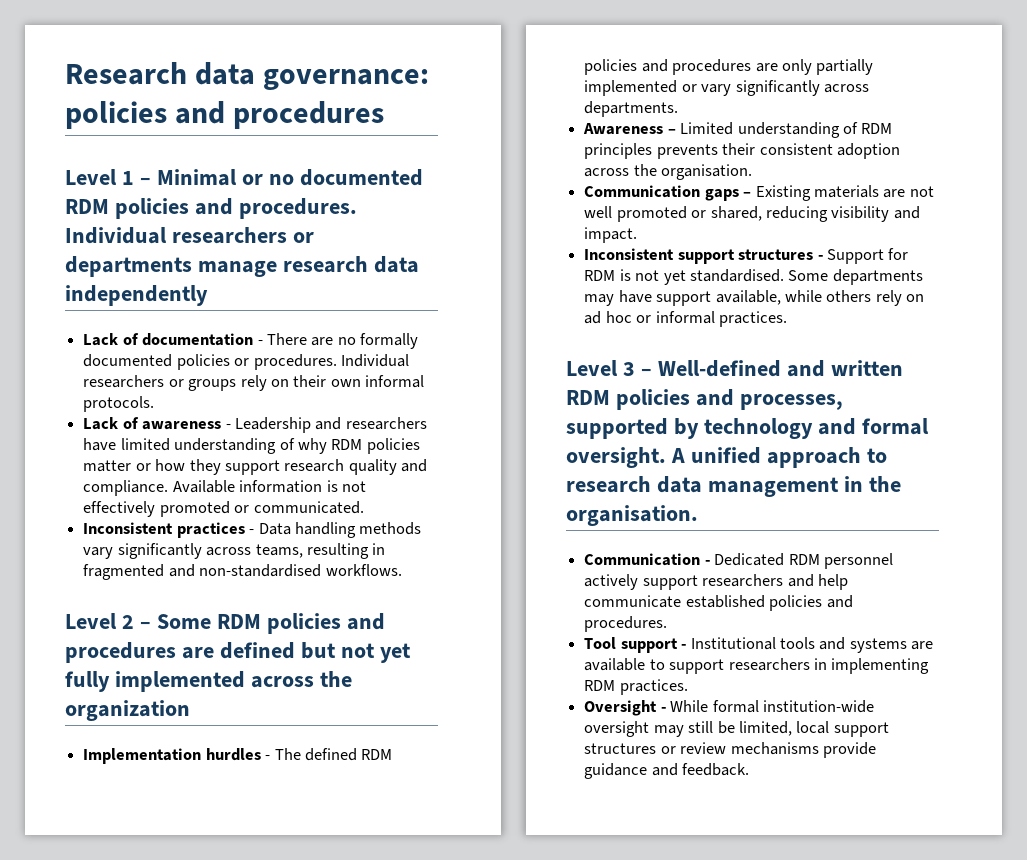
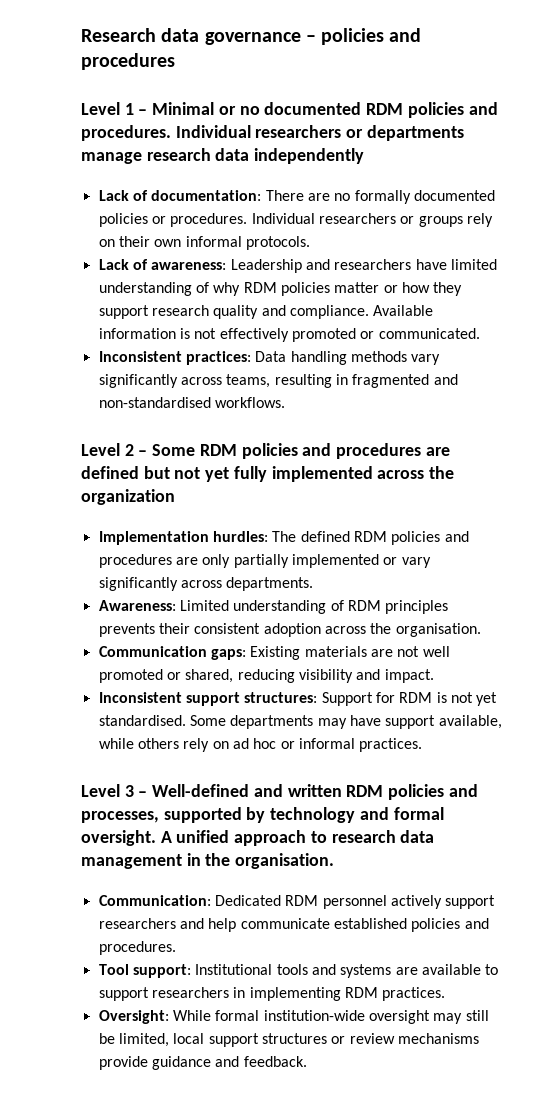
- Research data governance: policies and procedures
+ Research data governance – policies and procedures
- Lack of documentation - There are no formally documented policies or procedures.
+ Lack of documentation: There are no formally documented policies or procedures.
- Lack of awareness - Leadership and researchers have limited understanding of why RDM policies matter or how they support research quality and compliance.
+ Lack of awareness: Leadership and researchers have limited understanding of why RDM policies matter or how they support research quality and compliance.
- Inconsistent practices - Data handling methods vary significantly across teams, resulting in fragmented and non-standardised workflows.
+ Inconsistent practices: Data handling methods vary significantly across teams, resulting in fragmented and non-standardised workflows.
- Implementation hurdles - The defined RDM policies and procedures are only partially implemented or vary significantly across departments.
+ Implementation hurdles: The defined RDM policies and procedures are only partially implemented or vary significantly across departments.
- Awareness – Limited understanding of RDM principles prevents their consistent adoption across the organisation.
+ Awareness: Limited understanding of RDM principles prevents their consistent adoption across the organisation.
- Communication gaps – Existing materials are not well promoted or shared, reducing visibility and impact.
+ Communication gaps: Existing materials are not well promoted or shared, reducing visibility and impact.
- Inconsistent support structures - Support for RDM is not yet standardised.
+ Inconsistent support structures: Support for RDM is not yet standardised.
- Communication - Dedicated RDM personnel actively support researchers and help communicate established policies and procedures.
+ Communication: Dedicated RDM personnel actively support researchers and help communicate established policies and procedures.
- Tool support - Institutional tools and systems are available to support researchers in implementing RDM practices.
+ Tool support: Institutional tools and systems are available to support researchers in implementing RDM practices.
- Oversight - While formal institution-wide oversight may still be limited, local support structures or review mechanisms provide guidance and feedback.
+ Oversight: While formal institution-wide oversight may still be limited, local support structures or review mechanisms provide guidance and feedback.

